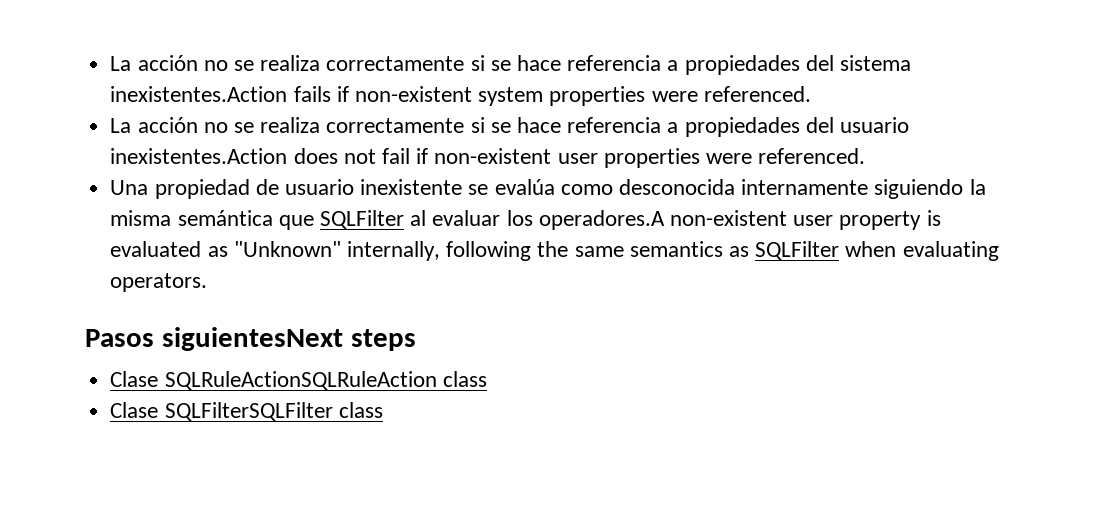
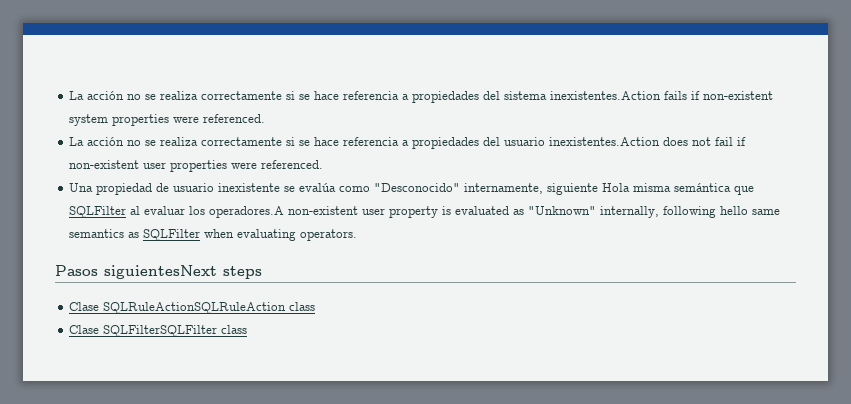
- Una propiedad de usuario inexistente se evalúa como desconocida internamente siguiendo la misma semántica que SQLFilter al evaluar los operadores.A non-existent user property is evaluated as "Unknown" internally, following the same semantics as SQLFilter when evaluating operators.
+ Una propiedad de usuario inexistente se evalúa como "Desconocido" internamente, siguiente Hola misma semántica que SQLFilter al evaluar los operadores.A non-existent user property is evaluated as "Unknown" internally, following hello same semantics as SQLFilter when evaluating operators.

